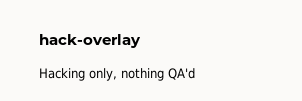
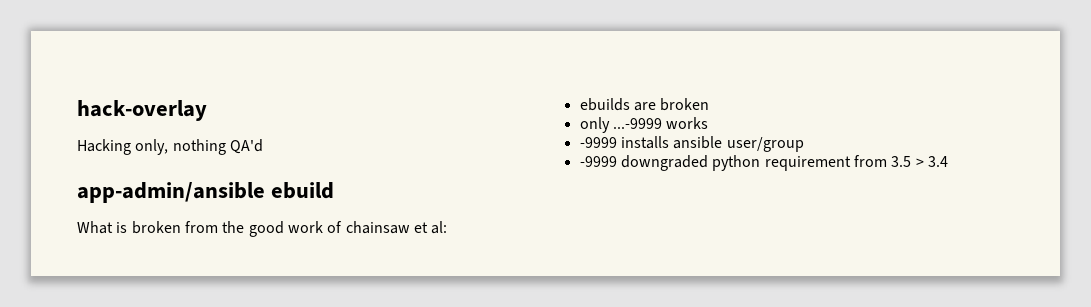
+ app-admin/ansible ebuild
+ What is broken from the good work of chainsaw et al:
+ ebuilds are broken
+ only ...-9999 works
+ -9999 installs ansible user/group
+ -9999 downgraded python requirement from 3.5 > 3.4

